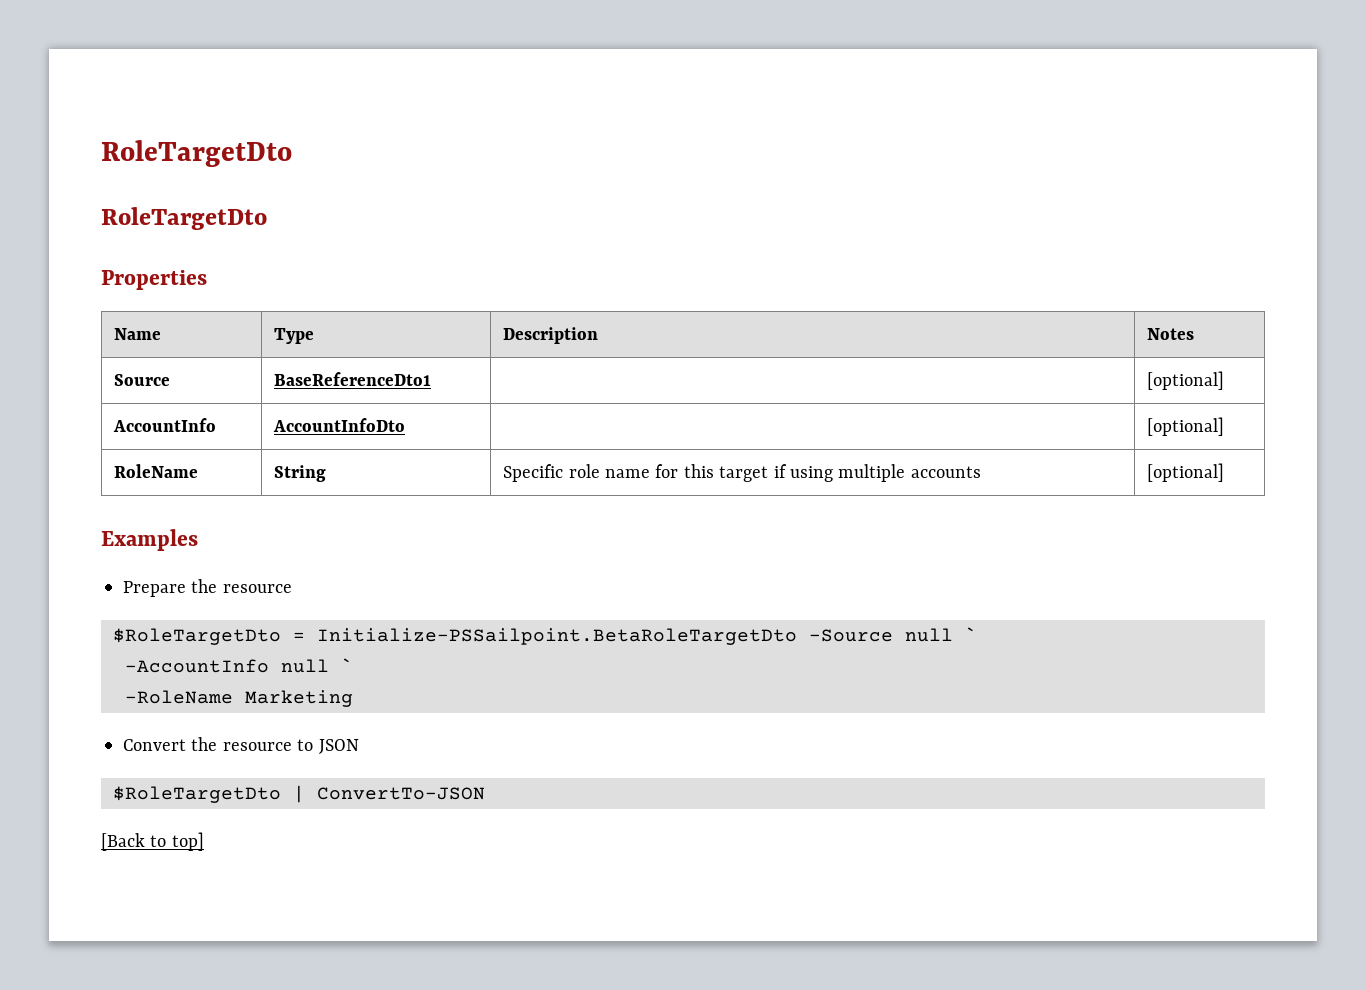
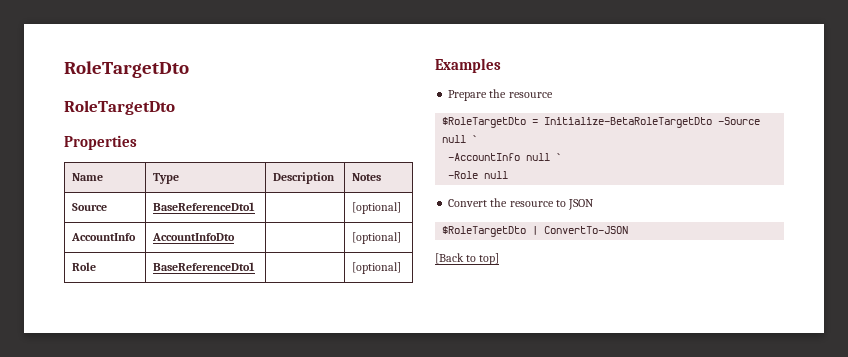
- RoleName | String | Specific role name for this target if using multiple accounts | [optional]
+ Role | BaseReferenceDto1 | | [optional]
- $RoleTargetDto = Initialize-PSSailpoint.BetaRoleTargetDto -Source null `
+ $RoleTargetDto = Initialize-BetaRoleTargetDto -Source null `
- -RoleName Marketing
+ -Role null

